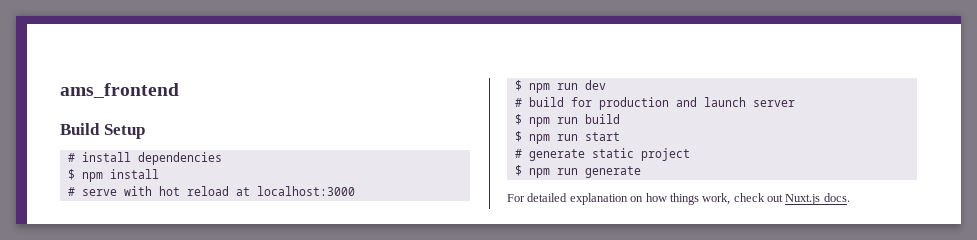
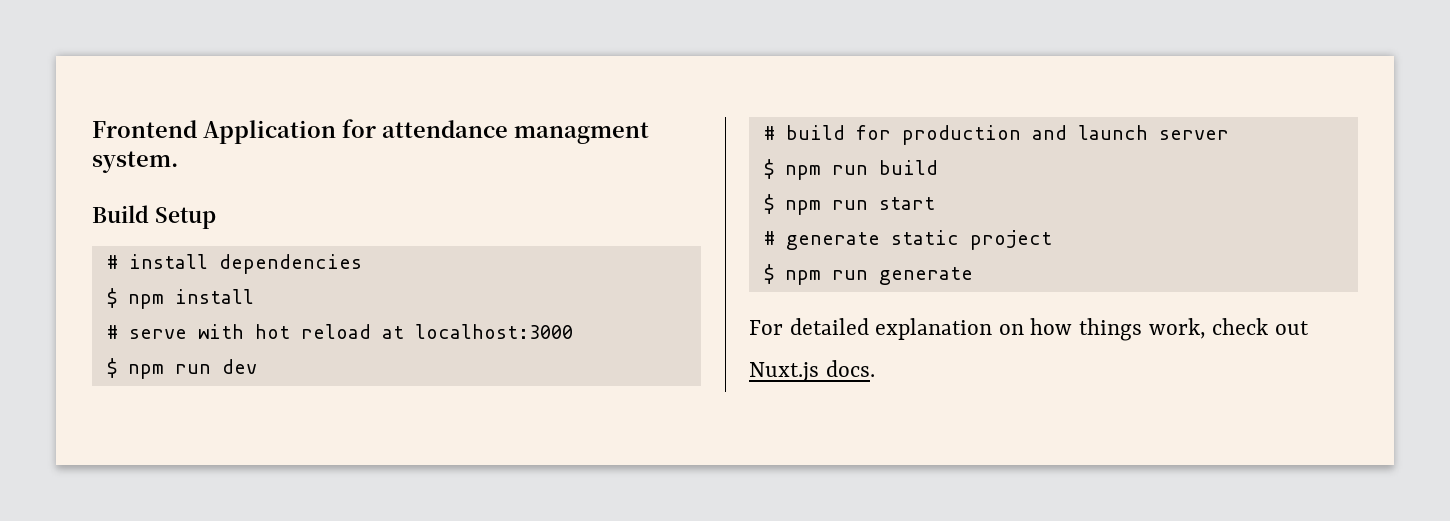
- ams_frontend
+ Frontend Application for attendance managment system.

